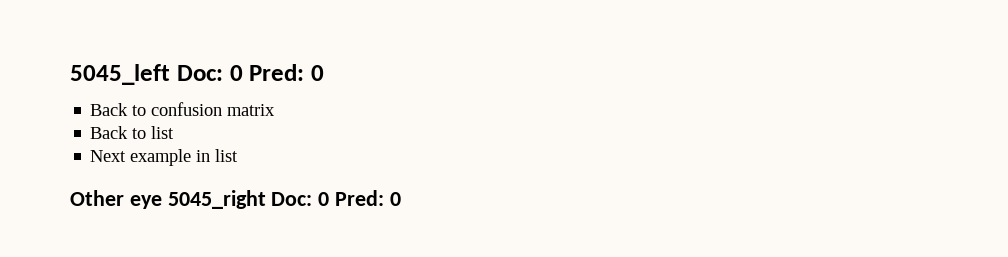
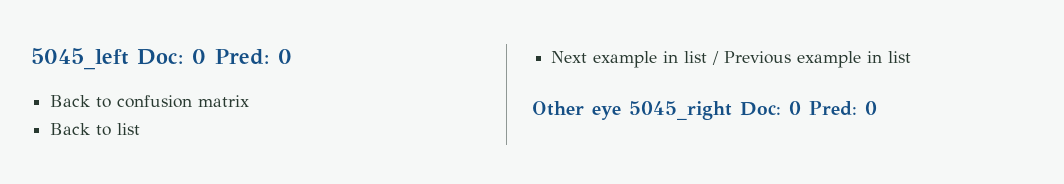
- Next example in list
+ Next example in list / Previous example in list

